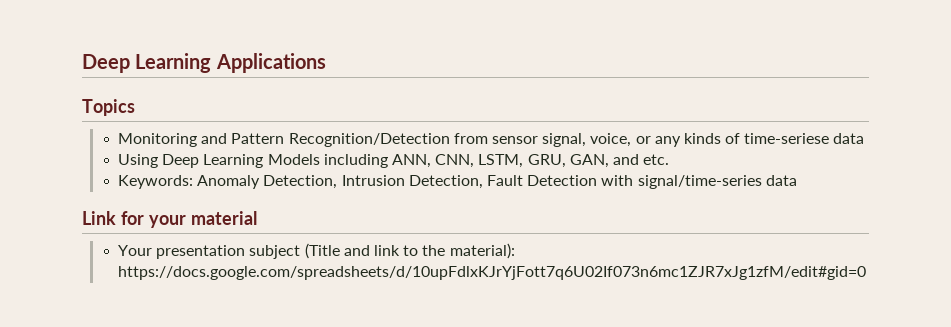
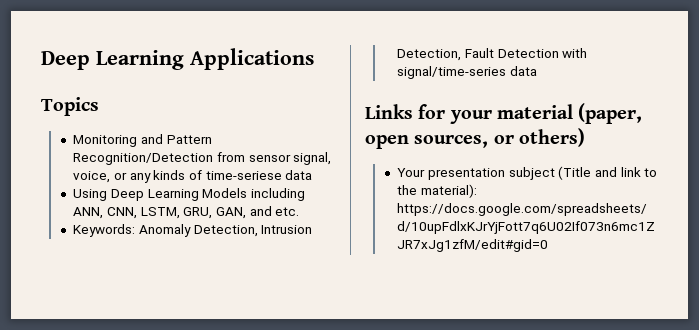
- Link for your material
+ Links for your material (paper, open sources, or others)

